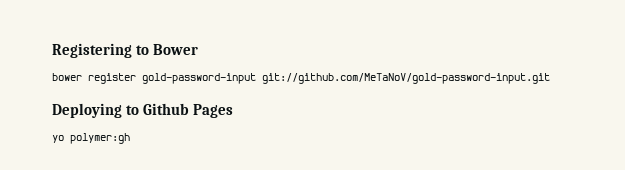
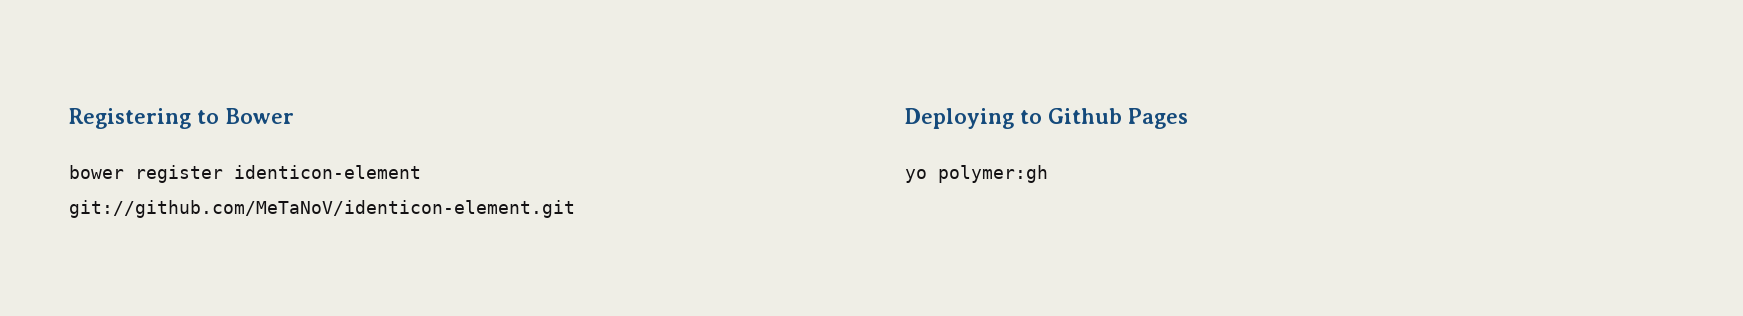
- bower register gold-password-input git://github.com/MeTaNoV/gold-password-input.git
+ bower register identicon-element git://github.com/MeTaNoV/identicon-element.git

